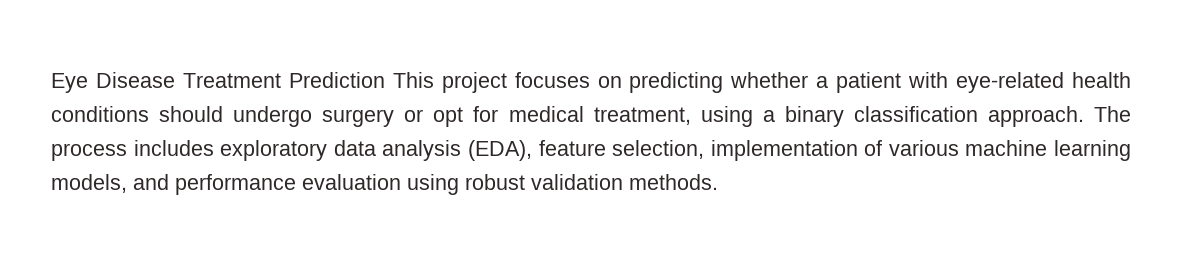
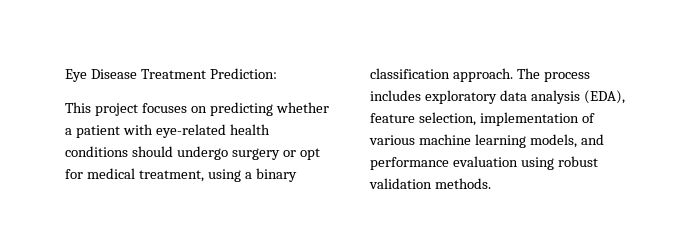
- Eye Disease Treatment Prediction This project focuses on predicting whether a patient with eye-related health conditions should undergo surgery or opt for medical treatment, using a binary classification approach.
+ Eye Disease Treatment Prediction:
+ This project focuses on predicting whether a patient with eye-related health conditions should undergo surgery or opt for medical treatment, using a binary classification approach.

